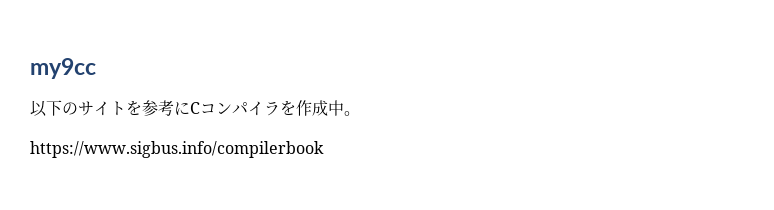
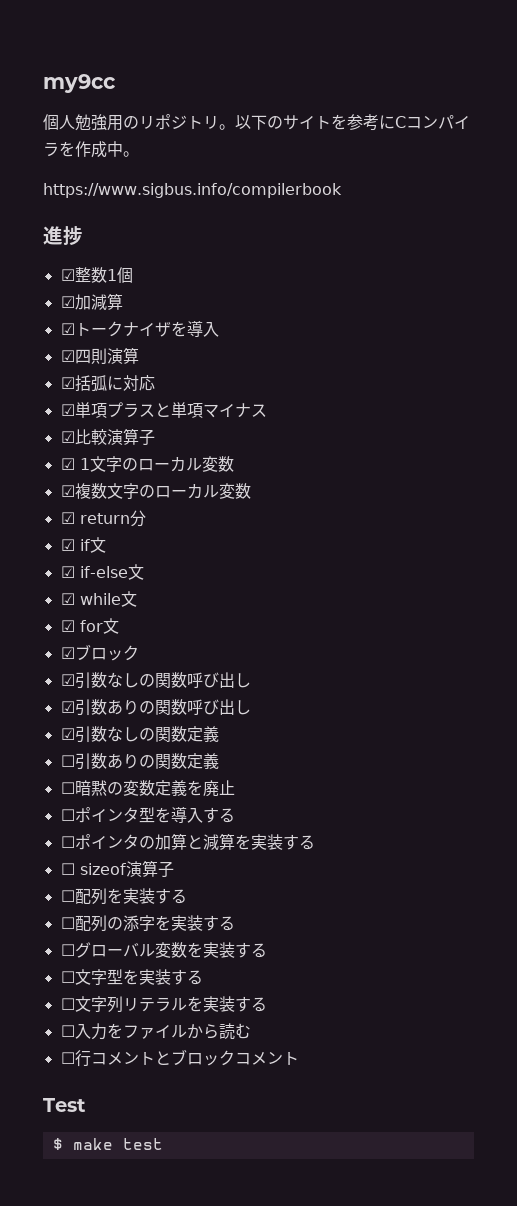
+ 個人勉強用のリポジトリ。
+ 進捗
+ ☑整数1個
+ ☑加減算
+ ☑トークナイザを導入
+ ☑四則演算
+ ☑括弧に対応
+ ☑単項プラスと単項マイナス
+ ☑比較演算子
+ ☑ 1文字のローカル変数
+ ☑複数文字のローカル変数
+ ☑ return分
+ ☑ if文
+ ☑ if-else文
+ ☑ while文
+ ☑ for文
+ ☑ブロック
+ ☑引数なしの関数呼び出し
+ ☑引数ありの関数呼び出し
+ ☑引数なしの関数定義
+ ☐引数ありの関数定義
+ ☐暗黙の変数定義を廃止
+ ☐ポインタ型を導入する
+ ☐ポインタの加算と減算を実装する
+ ☐ sizeof演算子
+ ☐配列を実装する
+ ☐配列の添字を実装する
+ ☐グローバル変数を実装する
+ ☐文字型を実装する
+ ☐文字列リテラルを実装する
+ ☐入力をファイルから読む
+ ☐行コメントとブロックコメント
+ Test
+ $ make test

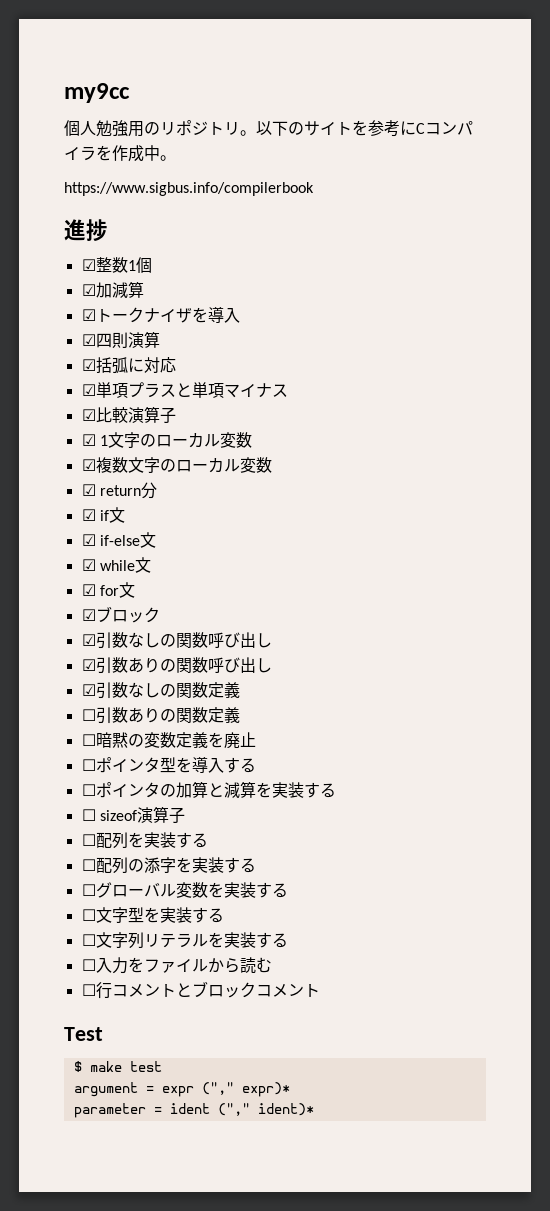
+ argument = expr ("," expr)*
+ parameter = ident ("," ident)*

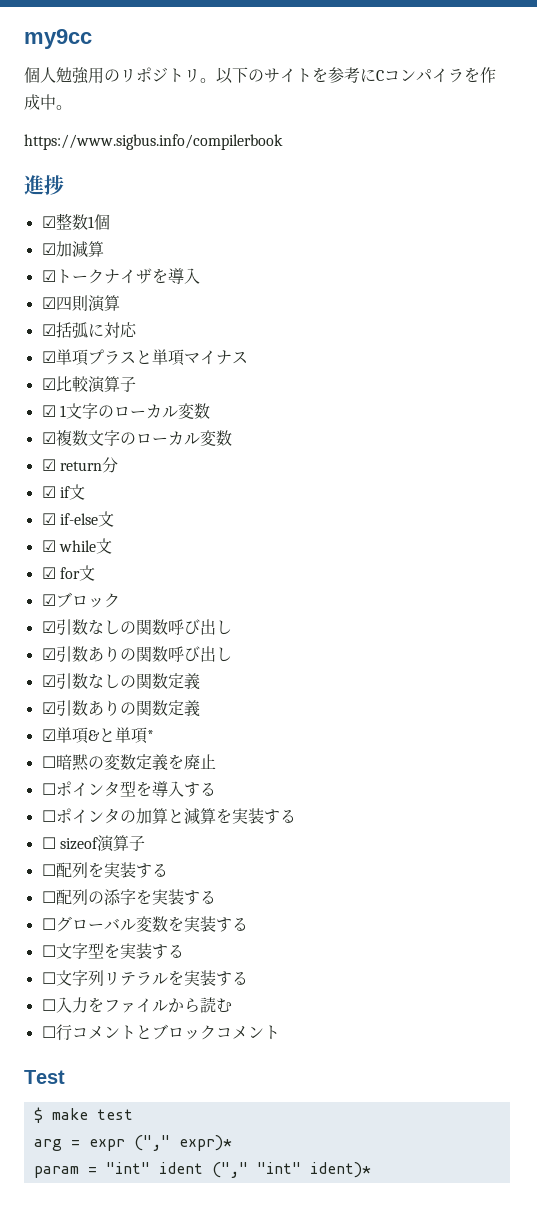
- ☐引数ありの関数定義
+ ☑引数ありの関数定義
+ ☑単項&と単項*
- argument = expr ("," expr)*
+ arg = expr ("," expr)*
- parameter = ident ("," ident)*
+ param = "int" ident ("," "int" ident)*

